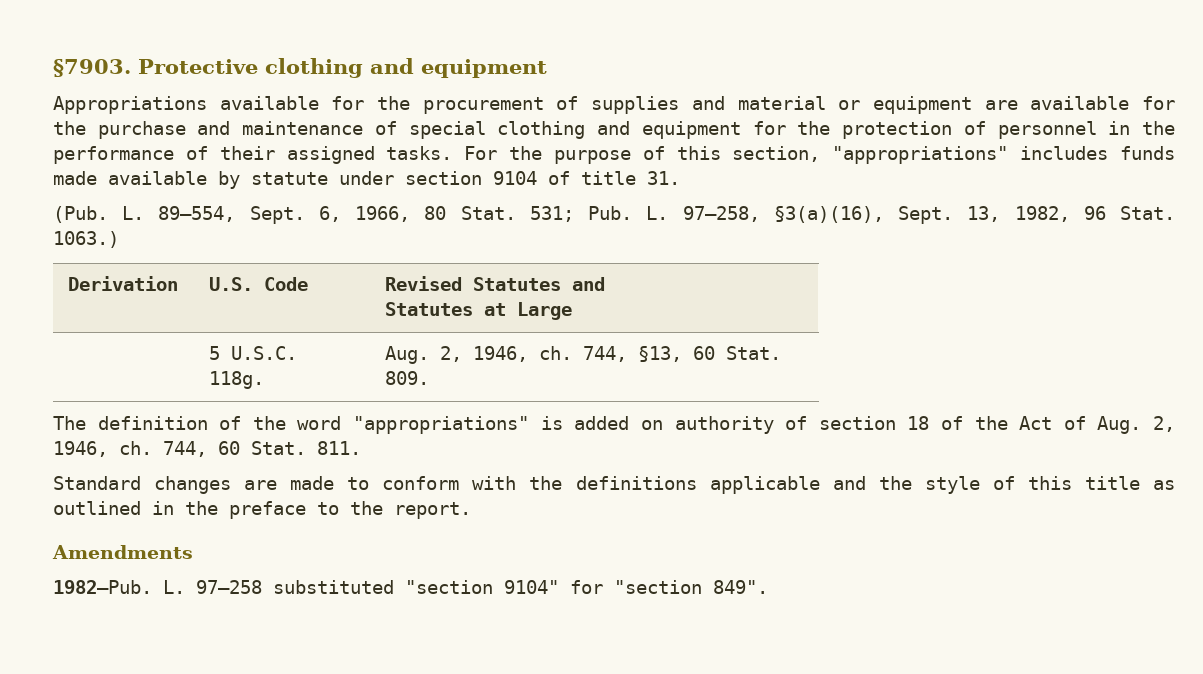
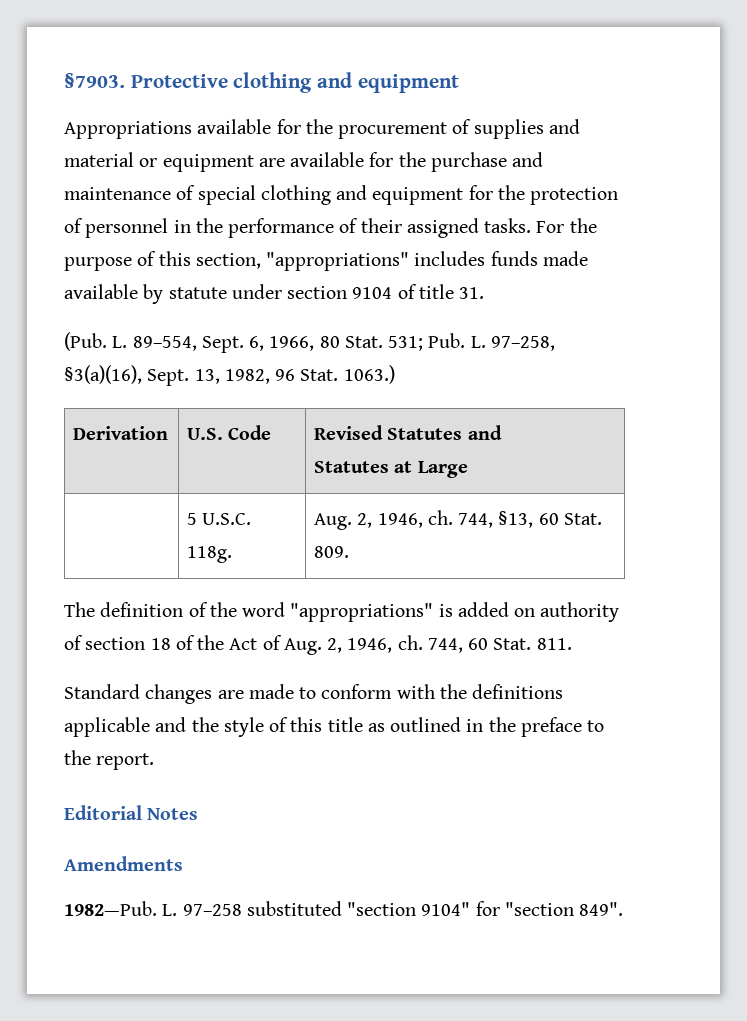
+ Editorial Notes

